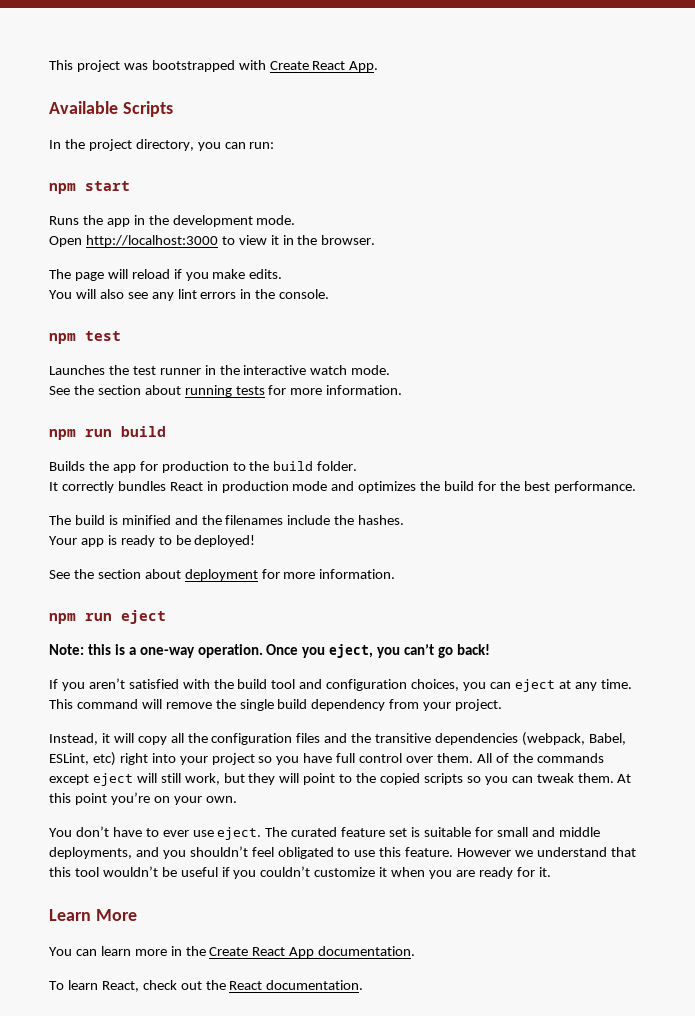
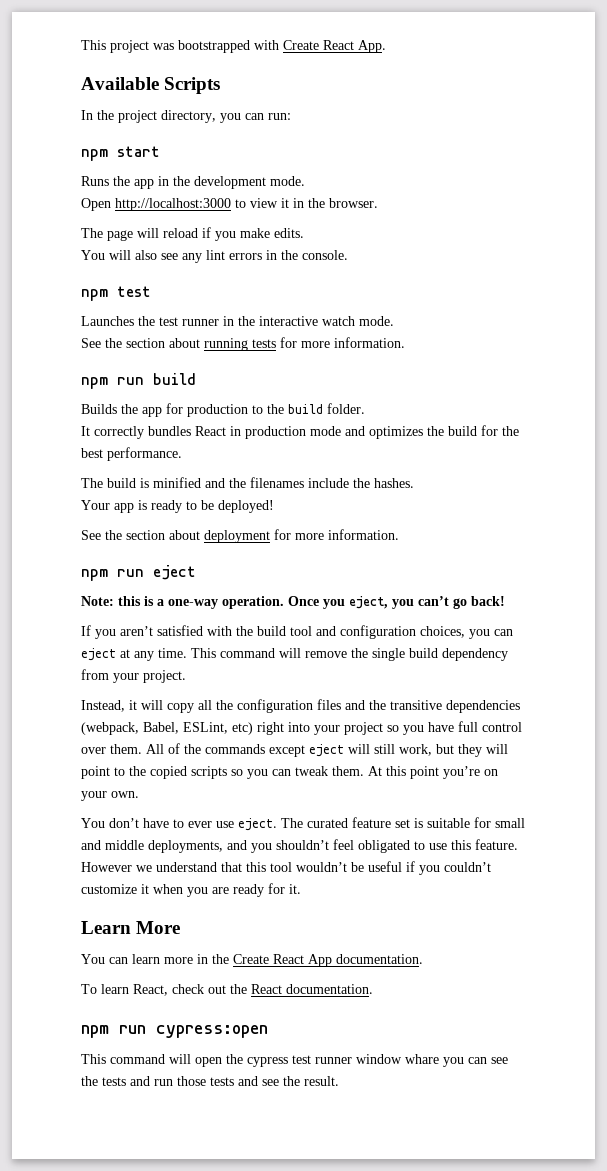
+ npm run cypress:open
+ This command will open the cypress test runner window whare you can see the tests and run those tests and see the result.

